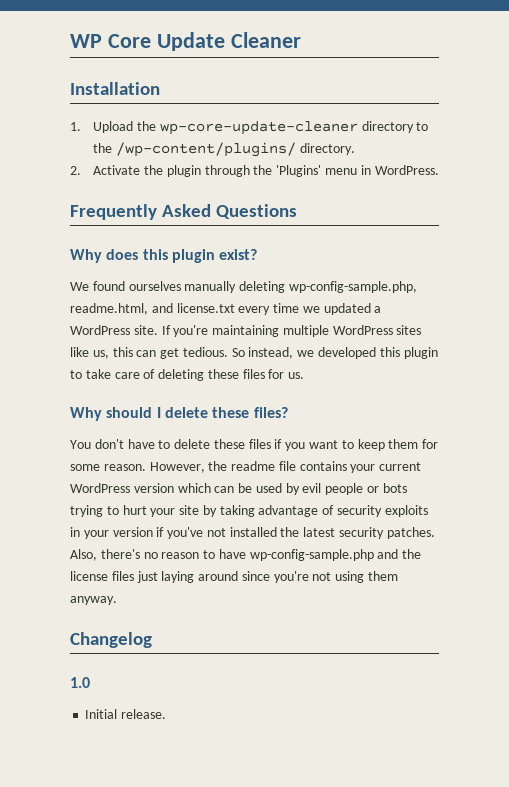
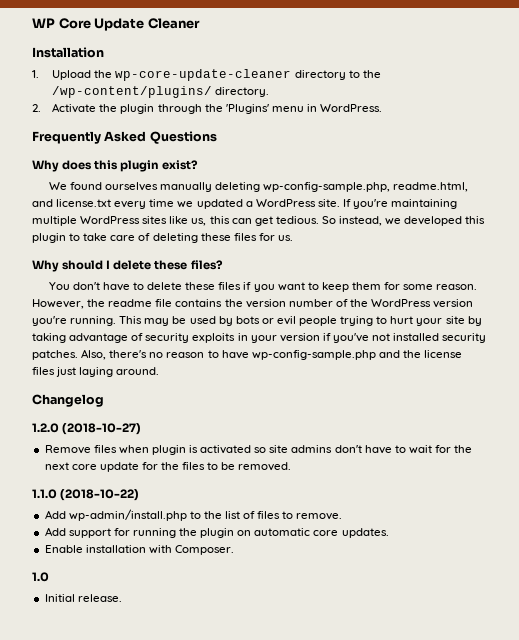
- However, the readme file contains your current WordPress version which can be used by evil people or bots trying to hurt your site by taking advantage of security exploits in your version if you've not installed the latest security patches.
+ However, the readme file contains the version number of the WordPress version you're running. This may be used by bots or evil people trying to hurt your site by taking advantage of security exploits in your version if you've not installed security patches.
- Also, there's no reason to have wp-config-sample.php and the license files just laying around since you're not using them anyway.
+ Also, there's no reason to have wp-config-sample.php and the license files just laying around.
  Changelog
+ 1.2.0 (2018-10-27)
+ Remove files when plugin is activated so site admins don't have to wait for the next core update for the files to be removed.
+ 1.1.0 (2018-10-22)
+ Add wp-admin/install.php to the list of files to remove.
+ Add support for running the plugin on automatic core updates.
+ Enable installation with Composer.

